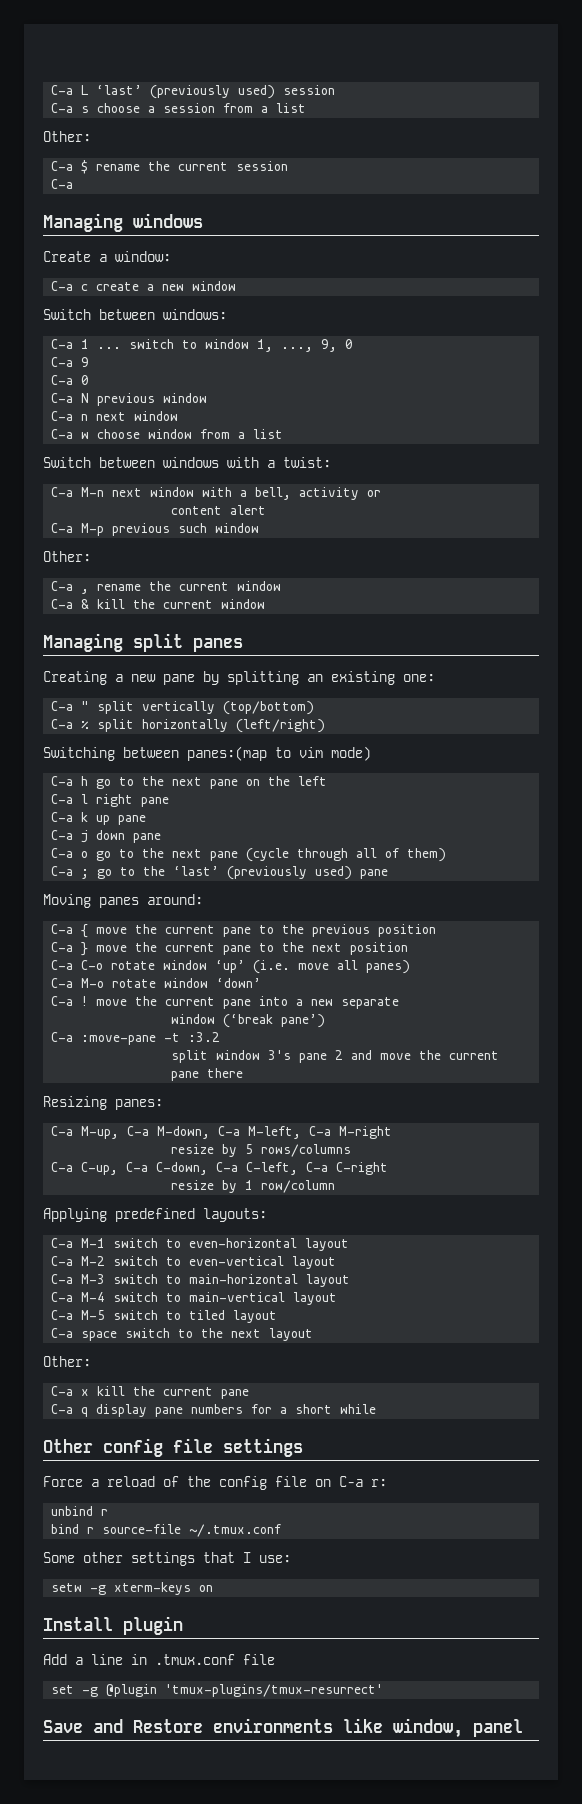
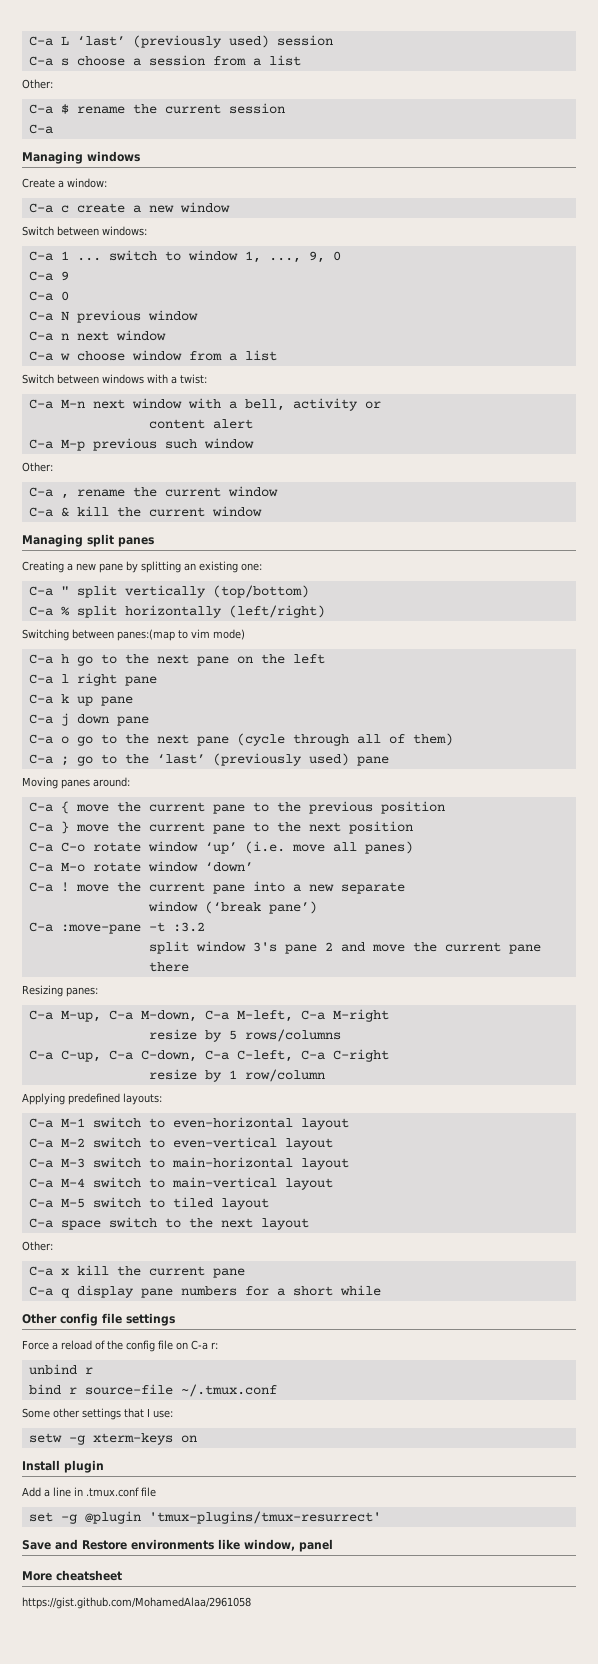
+ More cheatsheet
+ https://gist.github.com/MohamedAlaa/2961058

